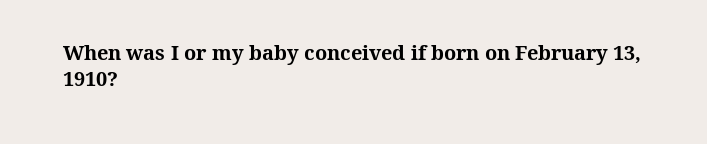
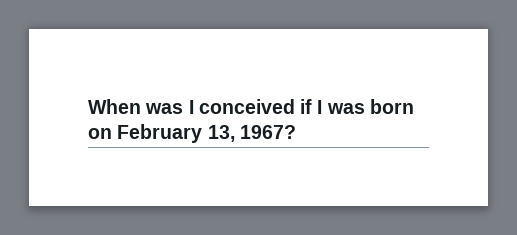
- When was I or my baby conceived if born on February 13, 1910?
+ When was I conceived if I was born on February 13, 1967?

